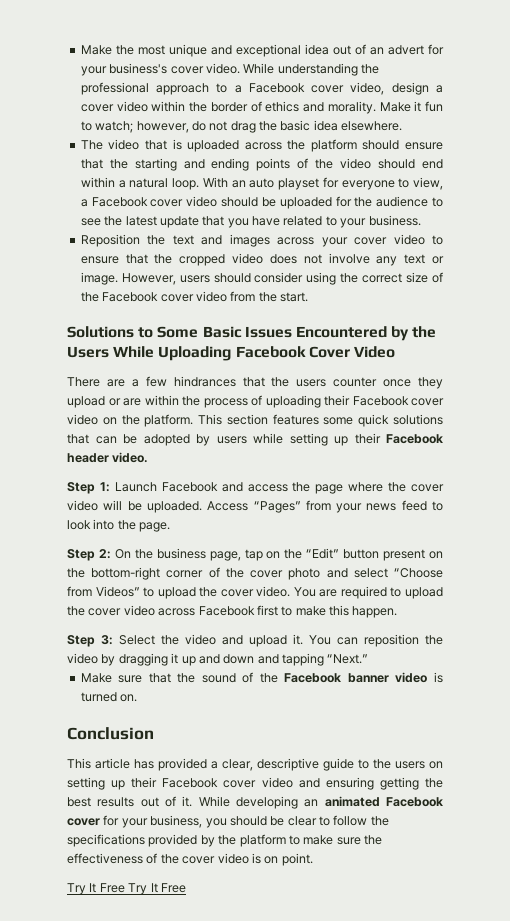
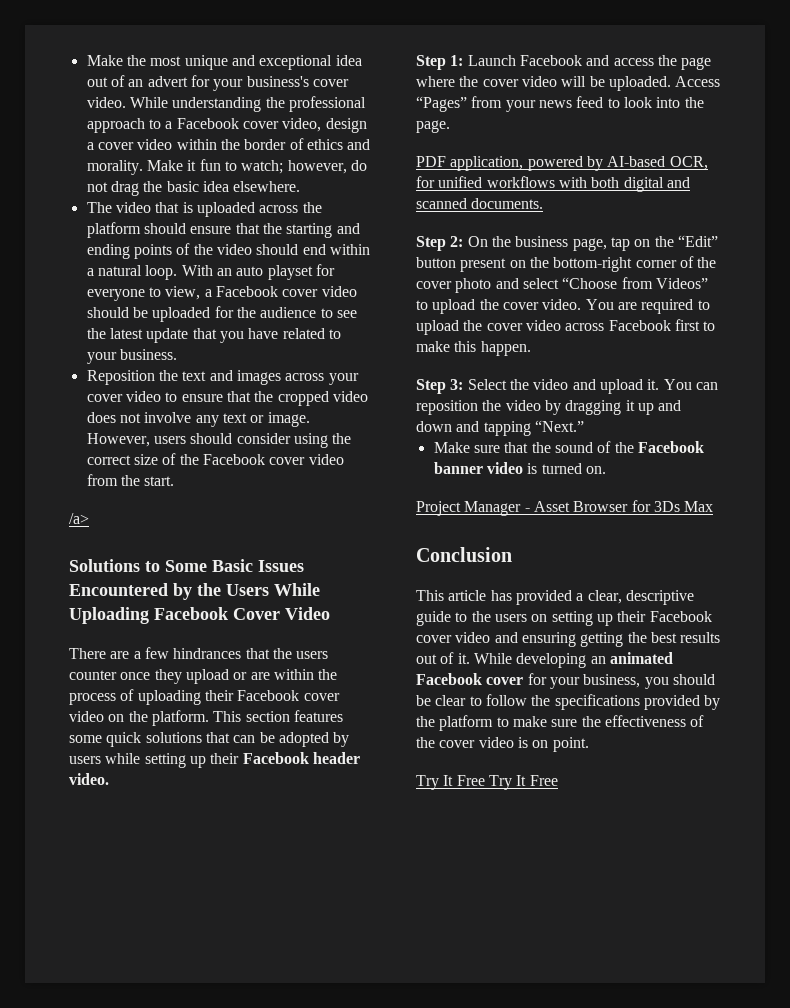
+ /a>
+ PDF application, powered by AI-based OCR, for unified workflows with both digital and scanned documents.
+ Project Manager - Asset Browser for 3Ds Max

